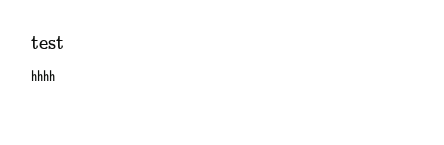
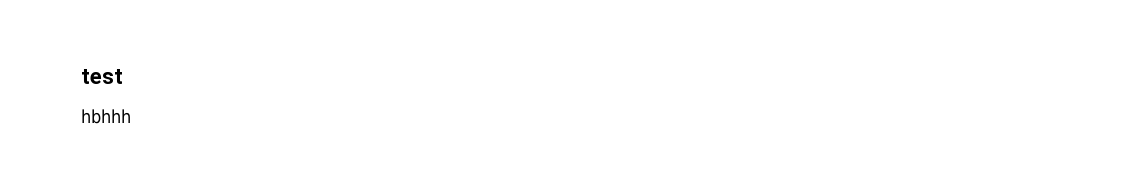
- hhhh
+ hbhhh

